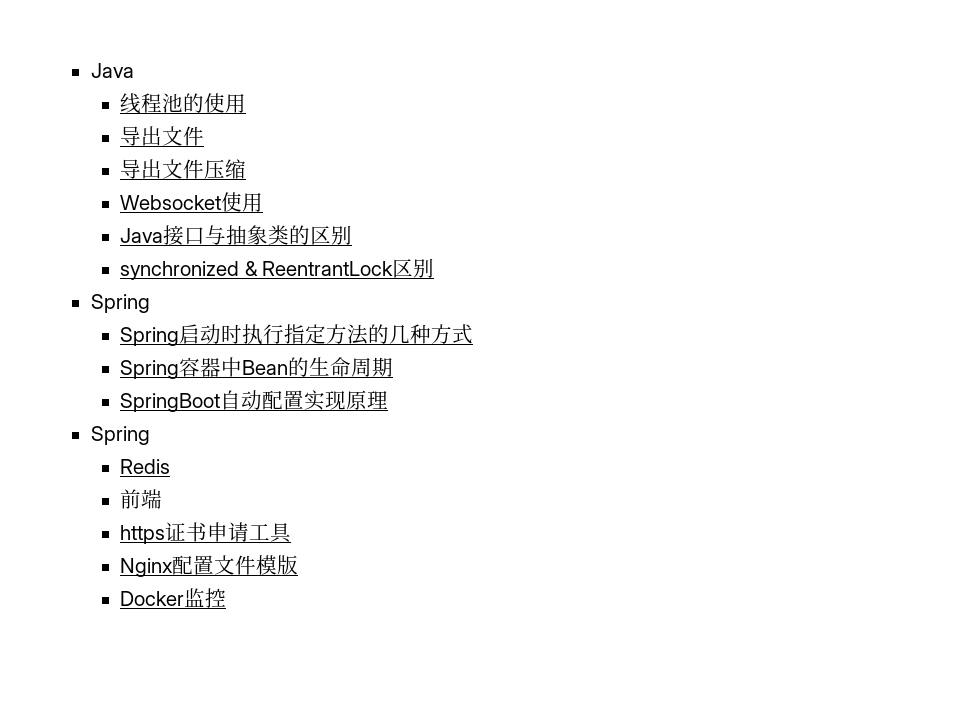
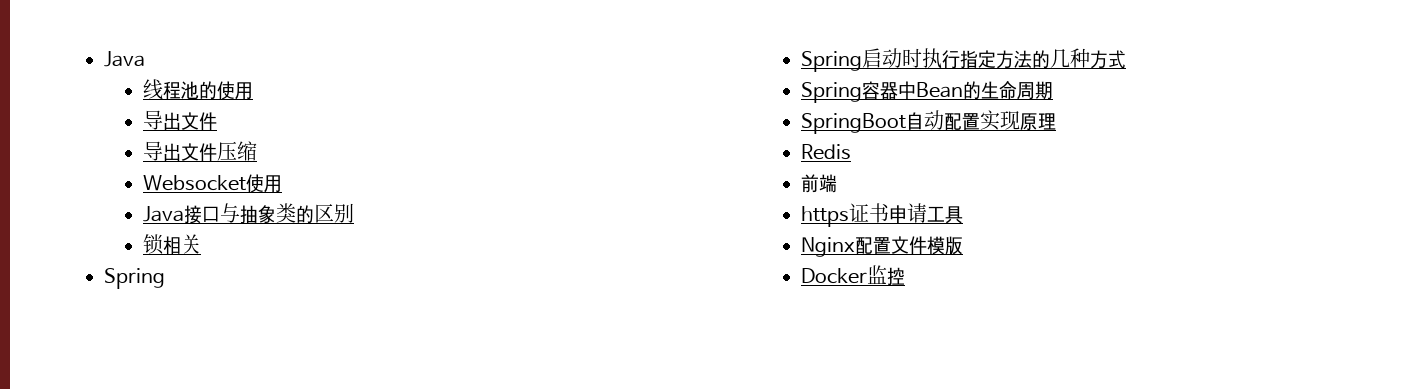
- synchronized & ReentrantLock区别
+ 锁相关
  SpringBoot自动配置实现原理
- Spring

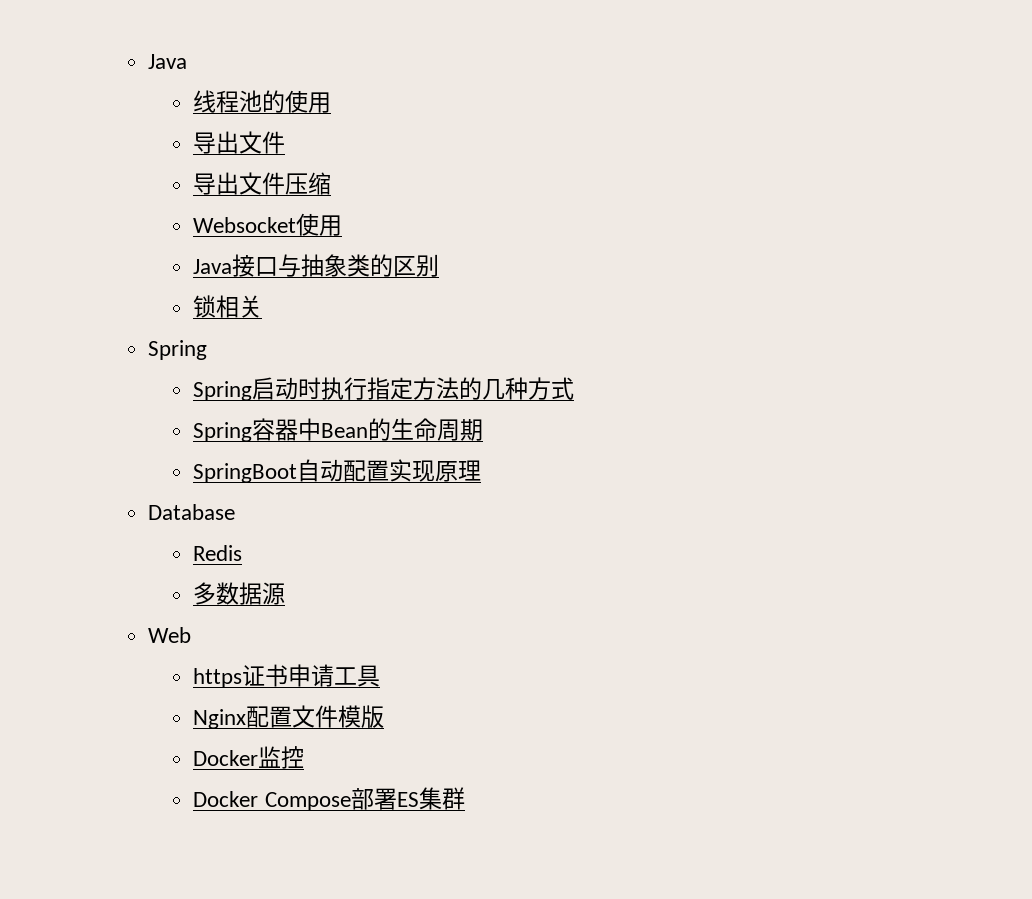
+ Database
- 前端
+ 多数据源
+ Web
+ Docker Compose部署ES集群

